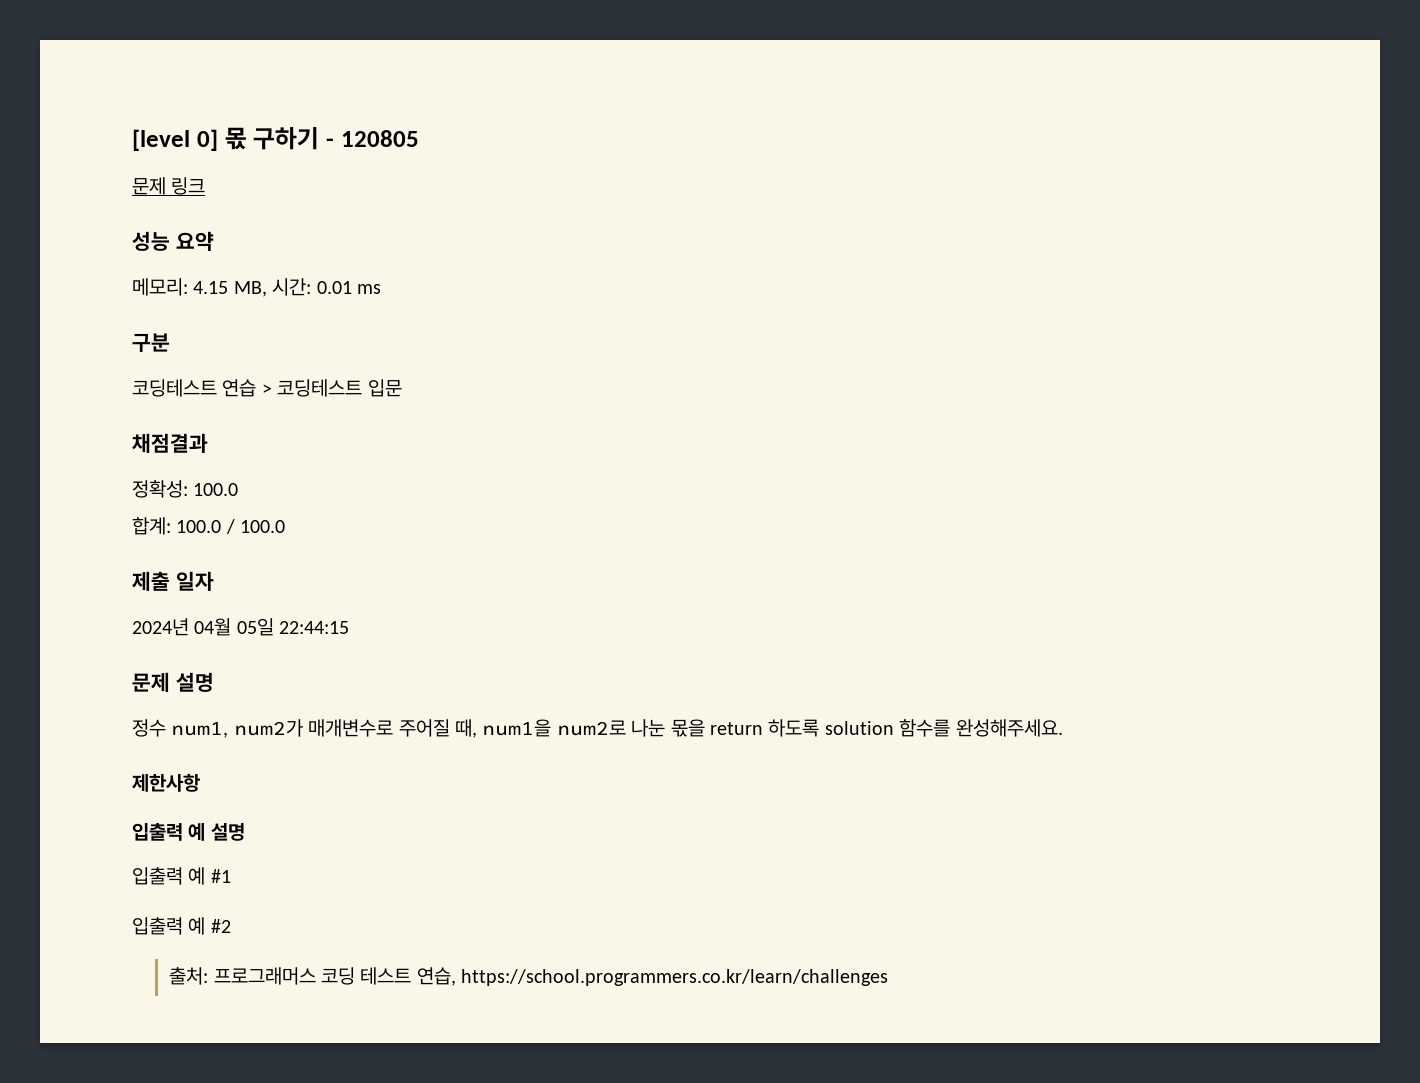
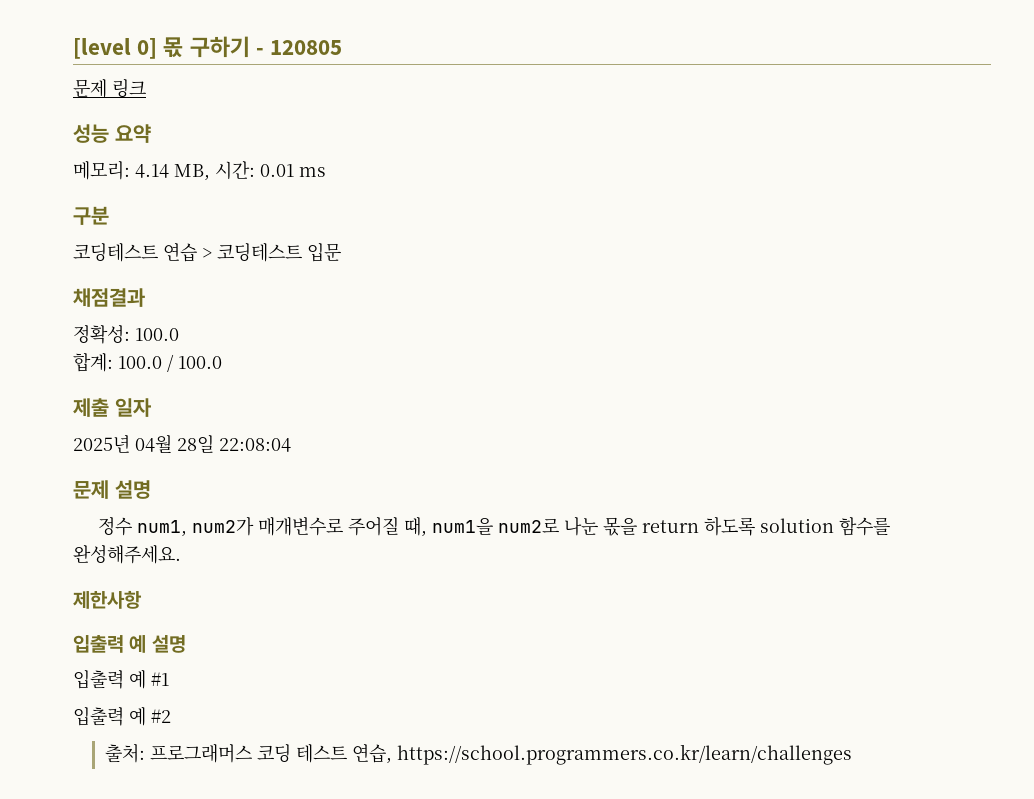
- 메모리: 4.15 MB, 시간: 0.01 ms
+ 메모리: 4.14 MB, 시간: 0.01 ms
- 2024년 04월 05일 22:44:15
+ 2025년 04월 28일 22:08:04

